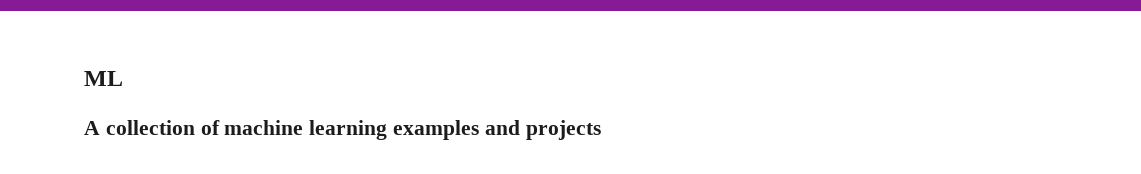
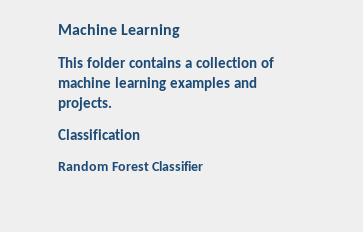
- ML
- A collection of machine learning examples and projects
+ Machine Learning
+ This folder contains a collection of machine learning examples and projects.
+ Classification
+ Random Forest Classifier

